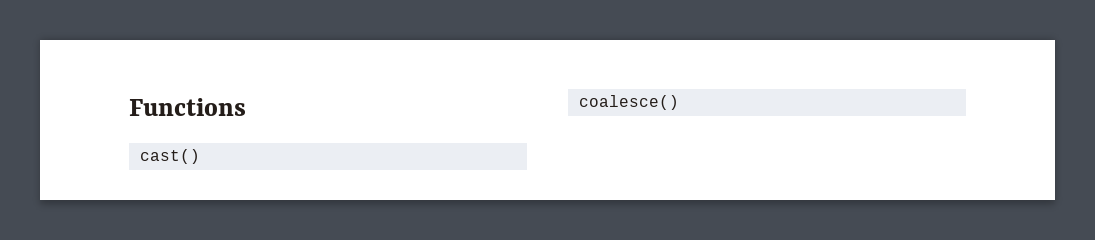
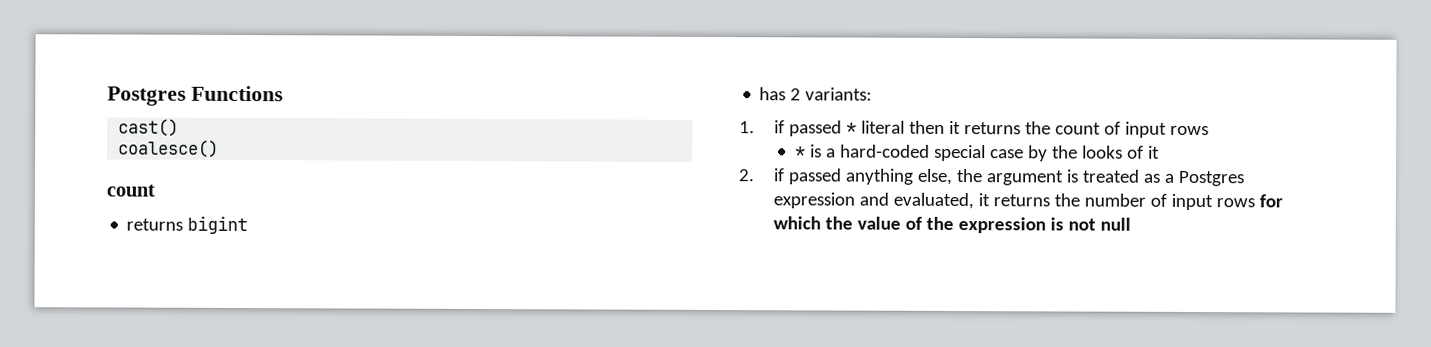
- Functions
+ Postgres Functions
  coalesce()
+ count
+ returns bigint
+ has 2 variants:
+ 1. if passed * literal then it returns the count of input rows
+ * is a hard-coded special case by the looks of it
+ 2. if passed anything else, the argument is treated as a Postgres expression and evaluated, it returns the number of input rows for which the value of the expression is not null

